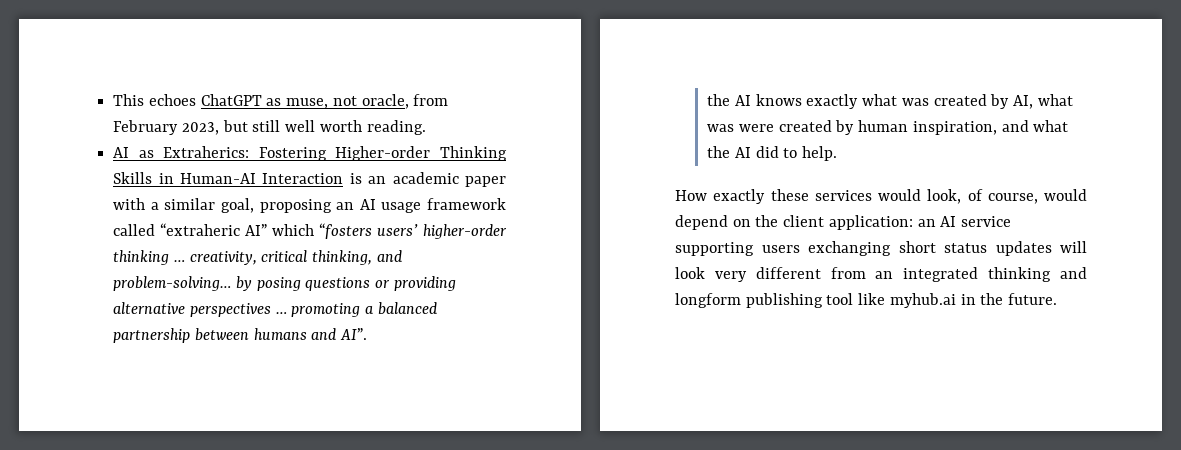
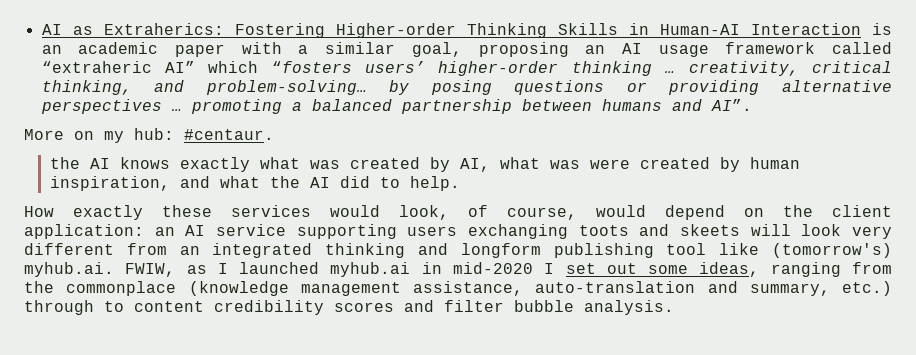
- This echoes ChatGPT as muse, not oracle, from February 2023, but still well worth reading.
+ More on my hub: #centaur.
- How exactly these services would look, of course, would depend on the client application: an AI service supporting users exchanging short status updates will look very different from an integrated thinking and longform publishing tool like myhub.ai in the future.
+ How exactly these services would look, of course, would depend on the client application: an AI service supporting users exchanging toots and skeets will look very different from an integrated thinking and longform publishing tool like (tomorrow's) myhub.ai. FWIW, as I launched myhub.ai in mid-2020 I set out some ideas, ranging from the commonplace (knowledge management assistance, auto-translation and summary, etc.) through to content credibility scores and filter bubble analysis.

